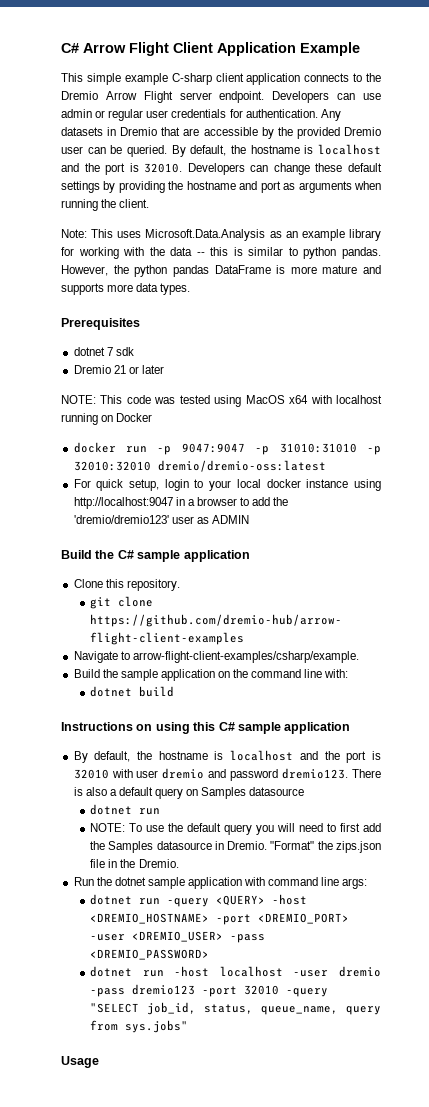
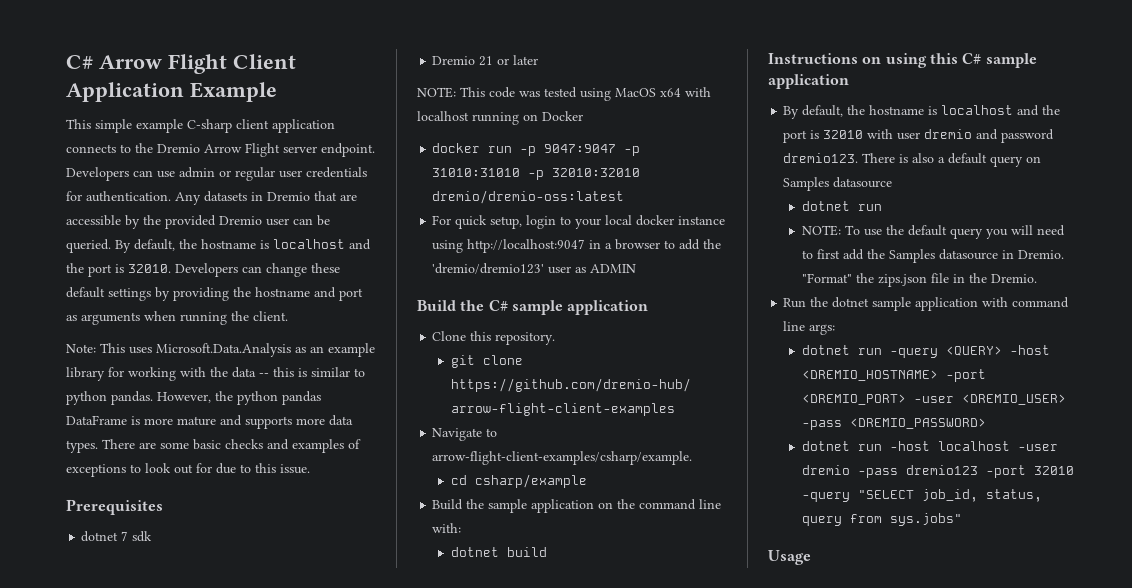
+ There are some basic checks and examples of exceptions to look out for due to this issue.
+ cd csharp/example
- dotnet run -host localhost -user dremio -pass dremio123 -port 32010 -query "SELECT job_id, status, queue_name, query from sys.jobs"
+ dotnet run -host localhost -user dremio -pass dremio123 -port 32010 -query "SELECT job_id, status, query from sys.jobs"

